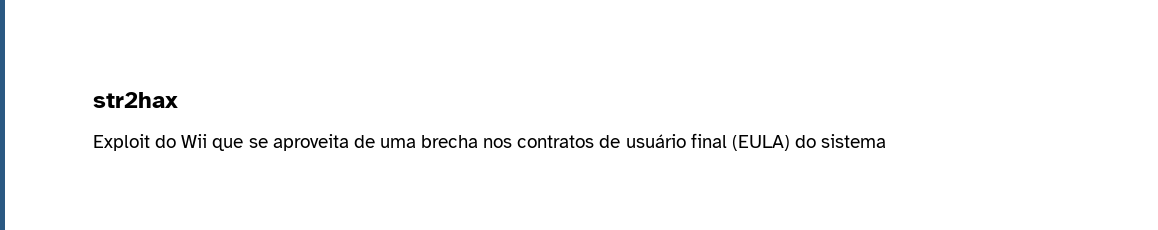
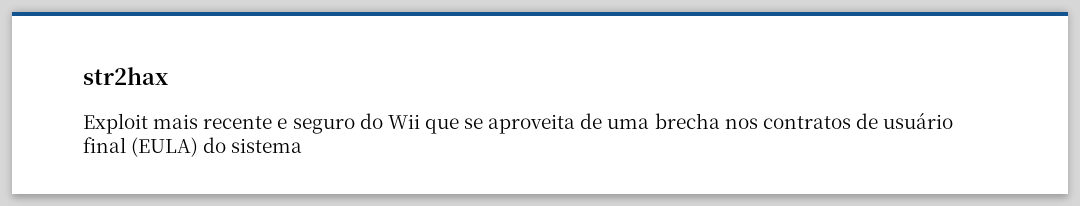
- Exploit do Wii que se aproveita de uma brecha nos contratos de usuário final (EULA) do sistema
+ Exploit mais recente e seguro do Wii que se aproveita de uma brecha nos contratos de usuário final (EULA) do sistema

